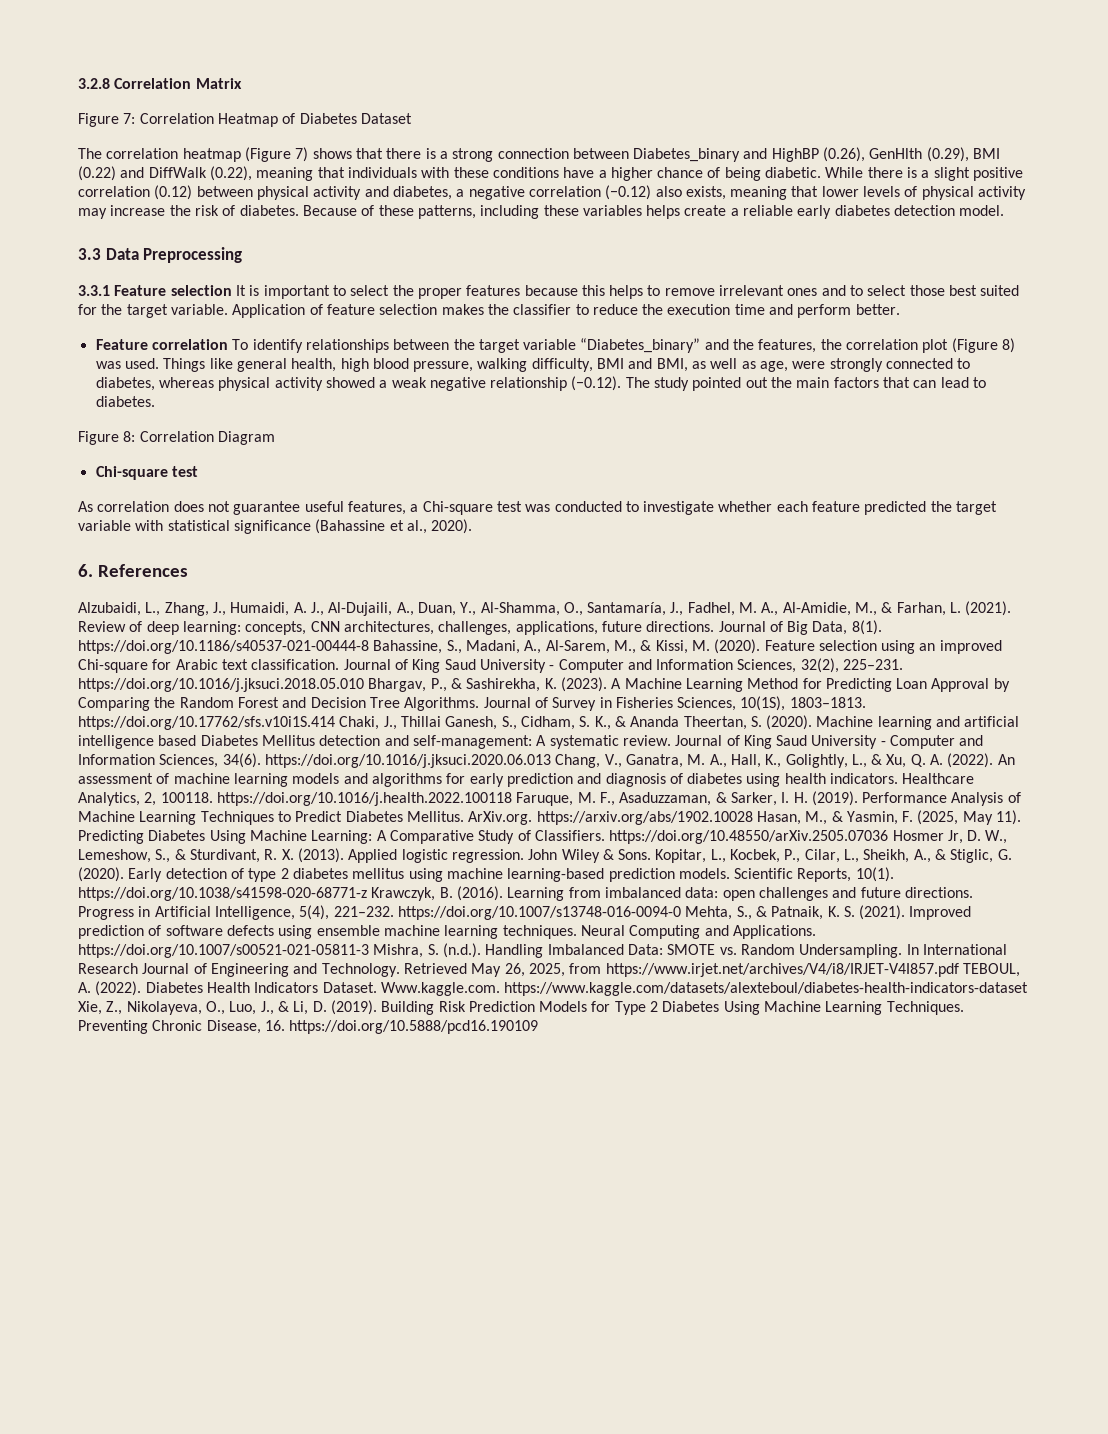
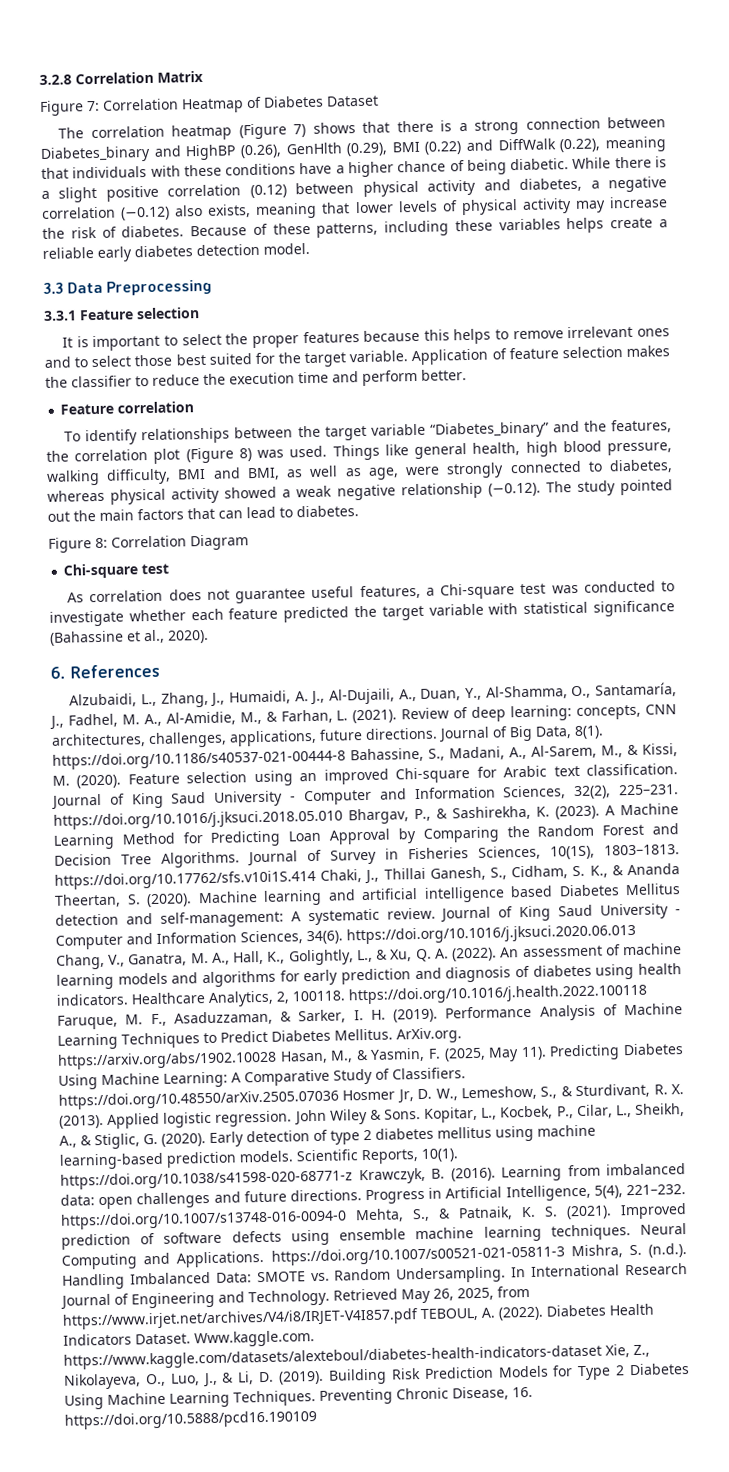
- 3.3.1 Feature selection It is important to select the proper features because this helps to remove irrelevant ones and to select those best suited for the target variable.
+ 3.3.1 Feature selection
+ It is important to select the proper features because this helps to remove irrelevant ones and to select those best suited for the target variable.
- Feature correlation To identify relationships between the target variable “Diabetes_binary” and the features, the correlation plot (Figure 8) was used.
+ Feature correlation
+ To identify relationships between the target variable “Diabetes_binary” and the features, the correlation plot (Figure 8) was used.

